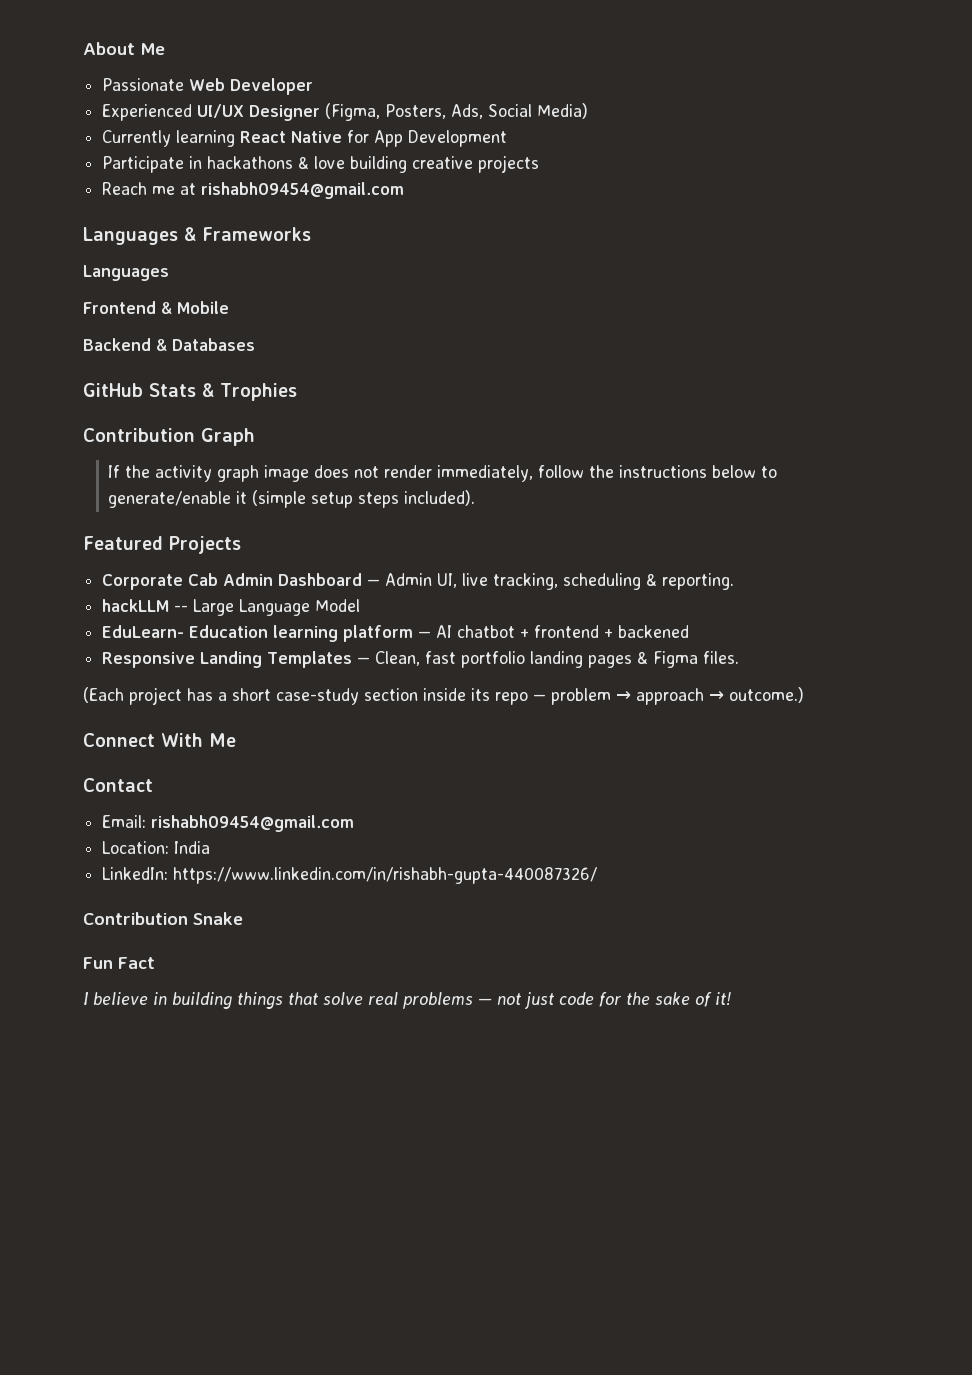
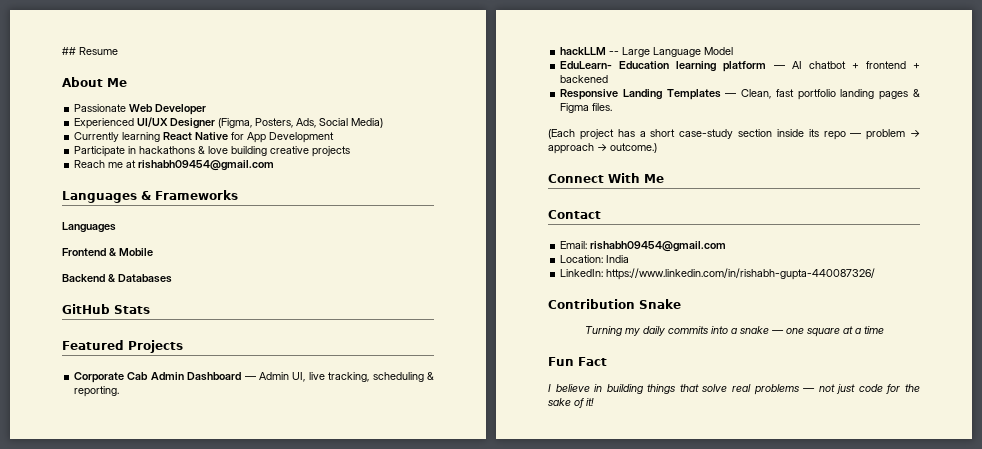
+ ## Resume
- GitHub Stats & Trophies
- Contribution Graph
- If the activity graph image does not render immediately, follow the instructions below to generate/enable it (simple setup steps included).
+ GitHub Stats
+ Turning my daily commits into a snake — one square at a time

